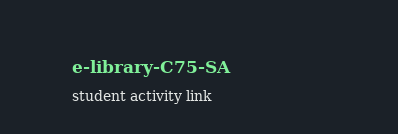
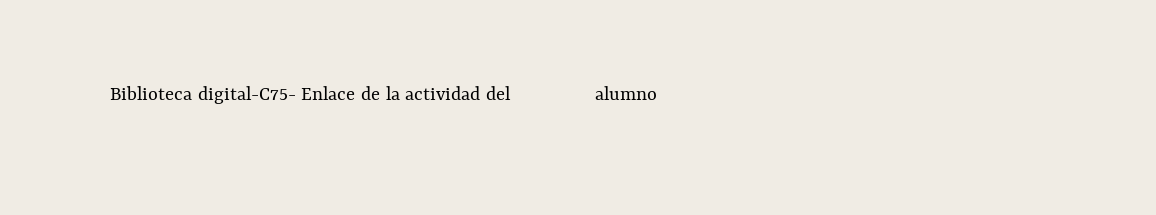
- e-library-C75-SA
- student activity link
+ Biblioteca digital-C75- Enlace de la actividad del alumno

